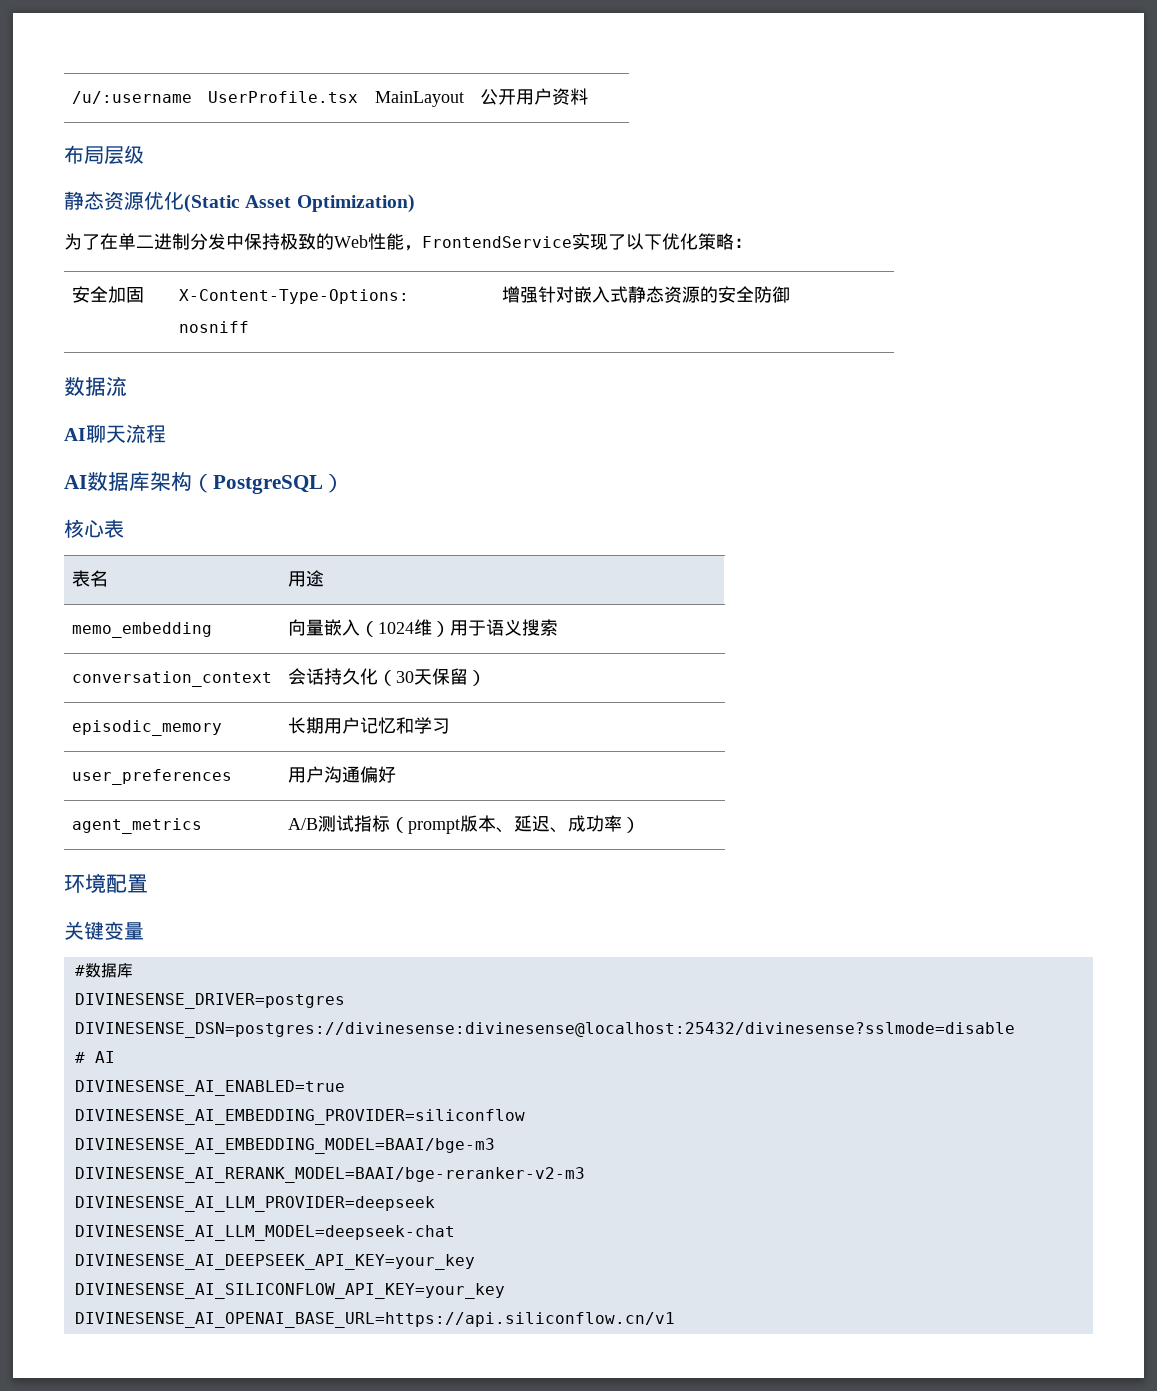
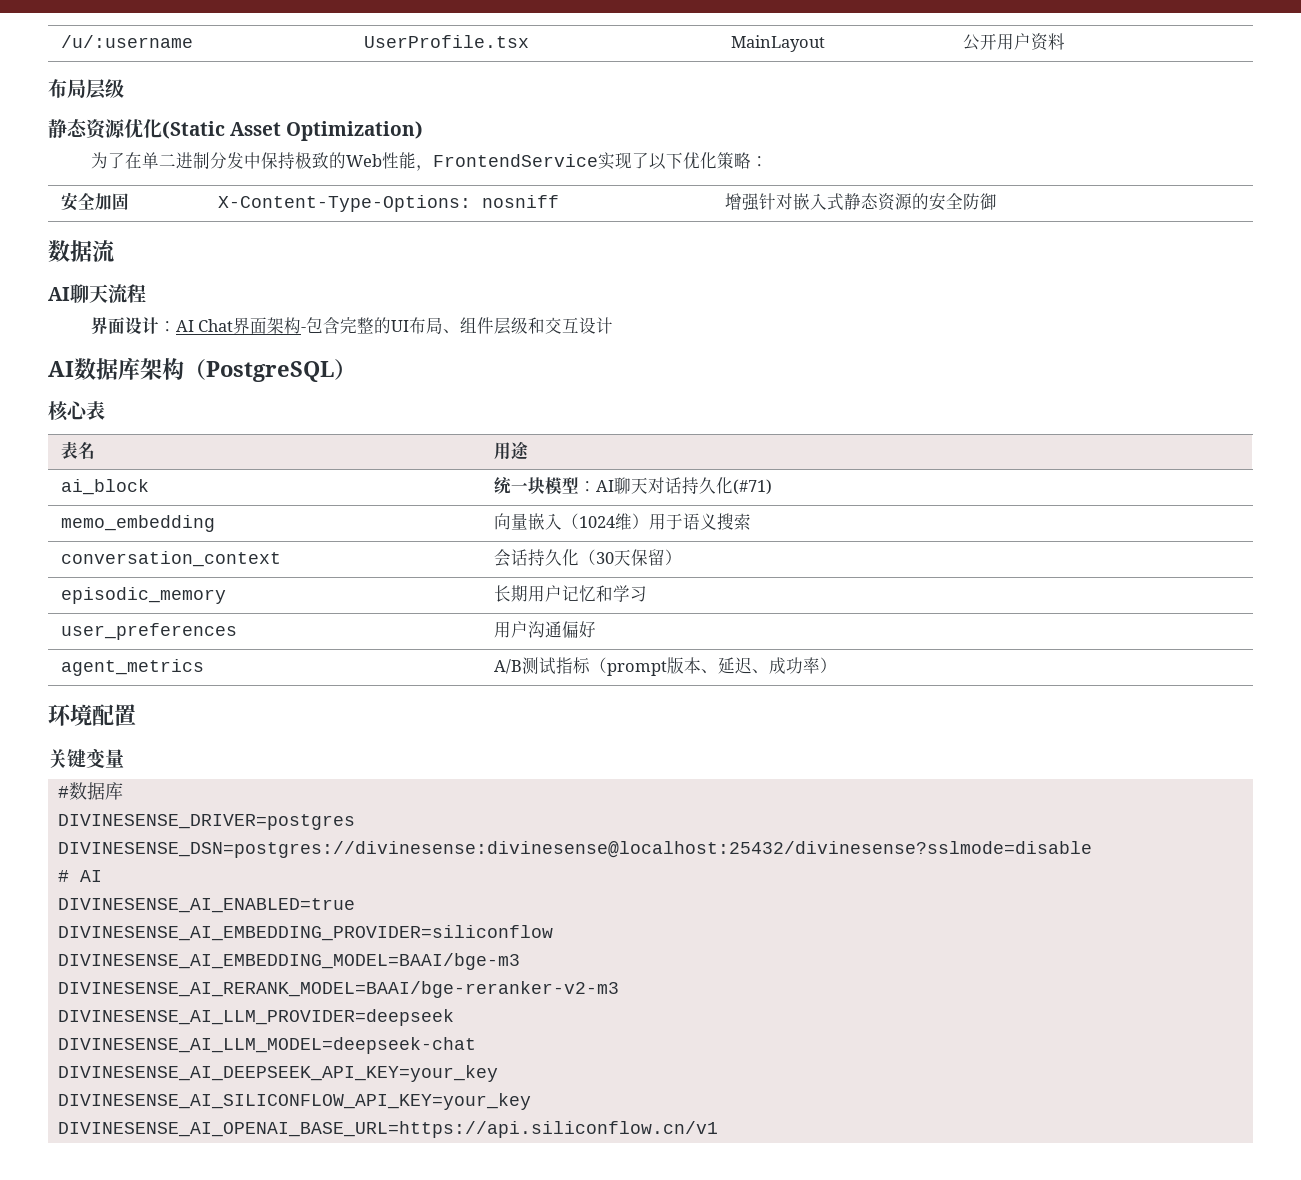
+ 界面设计：AI Chat界面架构-包含完整的UI布局、组件层级和交互设计
+ ai_block | 统一块模型：AI聊天对话持久化(#71)

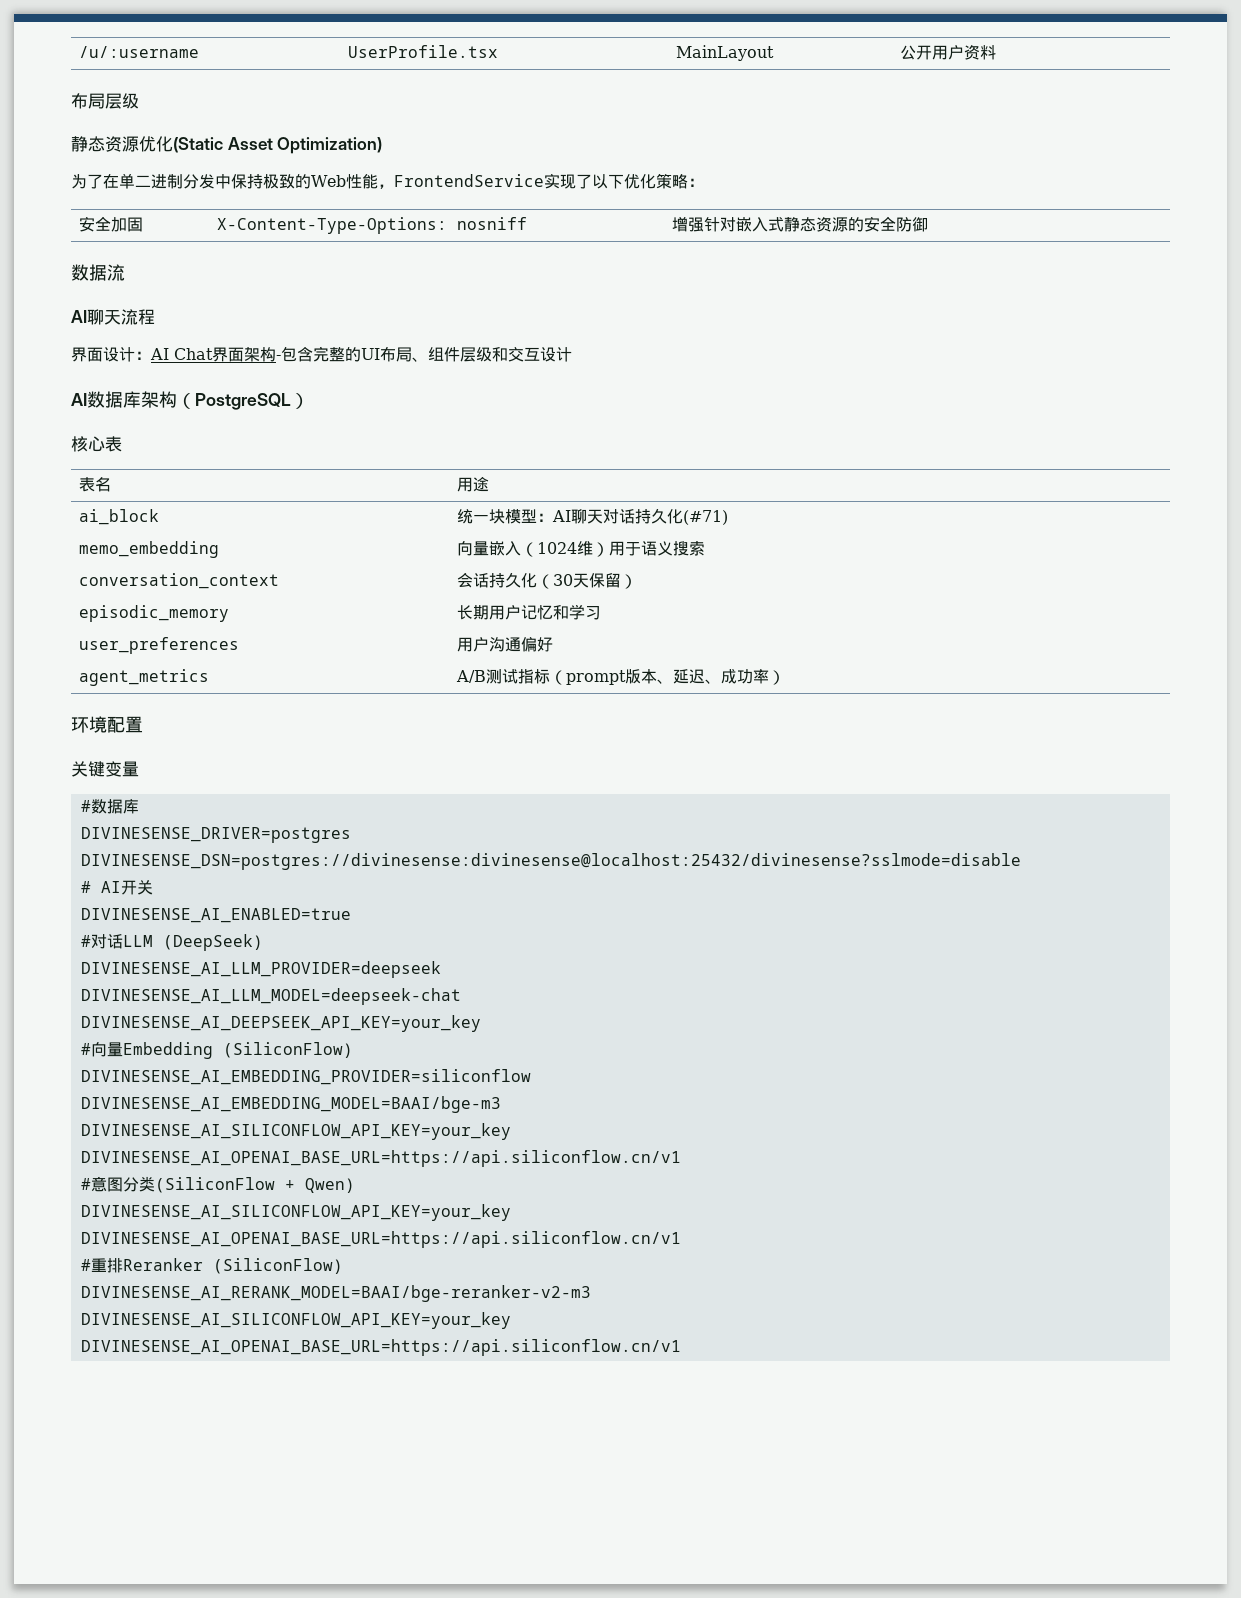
- # AI
+ # AI开关
- DIVINESENSE_AI_EMBEDDING_PROVIDER=siliconflow
- DIVINESENSE_AI_EMBEDDING_MODEL=BAAI/bge-m3
- DIVINESENSE_AI_RERANK_MODEL=BAAI/bge-reranker-v2-m3
+ #对话LLM (DeepSeek)
+ #向量Embedding (SiliconFlow)
+ DIVINESENSE_AI_EMBEDDING_PROVIDER=siliconflow
+ DIVINESENSE_AI_EMBEDDING_MODEL=BAAI/bge-m3
+ DIVINESENSE_AI_SILICONFLOW_API_KEY=your_key
+ DIVINESENSE_AI_OPENAI_BASE_URL=https://api.siliconflow.cn/v1
+ #意图分类(SiliconFlow + Qwen)
+ DIVINESENSE_AI_SILICONFLOW_API_KEY=your_key
+ DIVINESENSE_AI_OPENAI_BASE_URL=https://api.siliconflow.cn/v1
+ #重排Reranker (SiliconFlow)
+ DIVINESENSE_AI_RERANK_MODEL=BAAI/bge-reranker-v2-m3

